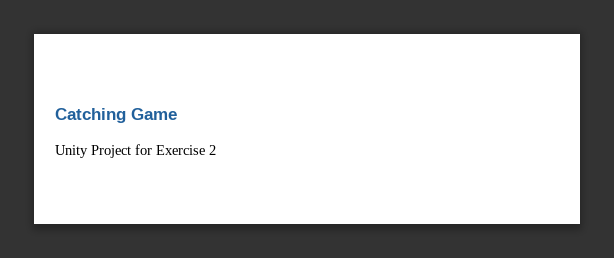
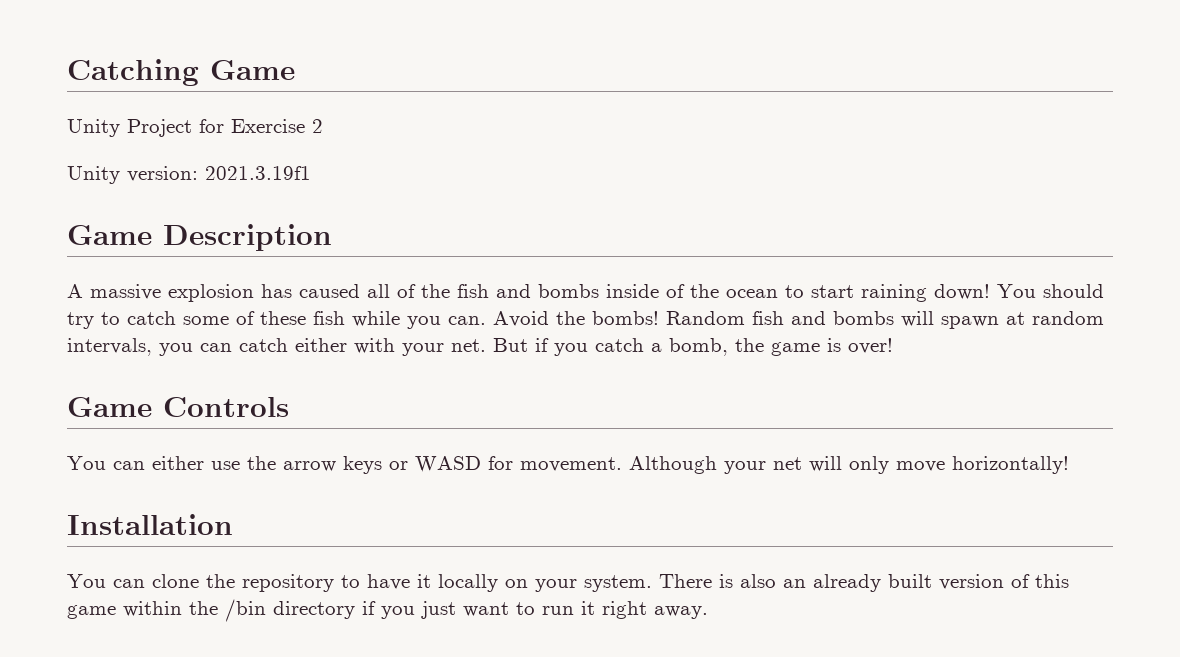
+ Unity version: 2021.3.19f1
+ Game Description
+ A massive explosion has caused all of the fish and bombs inside of the ocean to start raining down! You should try to catch some of these fish while you can. Avoid the bombs! Random fish and bombs will spawn at random intervals, you can catch either with your net. But if you catch a bomb, the game is over!
+ Game Controls
+ You can either use the arrow keys or WASD for movement. Although your net will only move horizontally!
+ Installation
+ You can clone the repository to have it locally on your system. There is also an already built version of this game within the /bin directory if you just want to run it right away.

